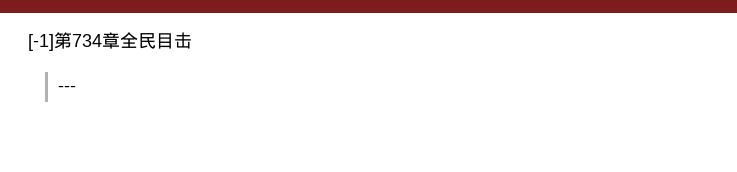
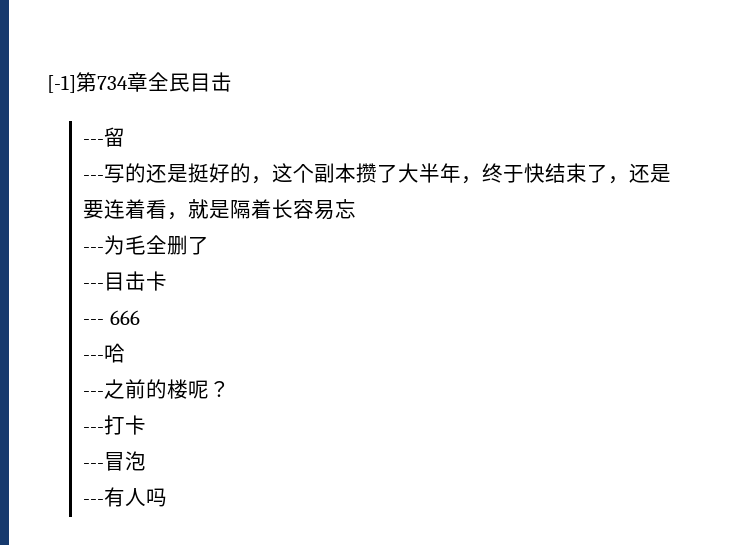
- ---
+ ---留
+ ---写的还是挺好的，这个副本攒了大半年，终于快结束了，还是要连着看，就是隔着长容易忘
+ ---为毛全删了
+ ---目击卡
+ --- 666
+ ---哈
+ ---之前的楼呢？
+ ---打卡
+ ---冒泡
+ ---有人吗

